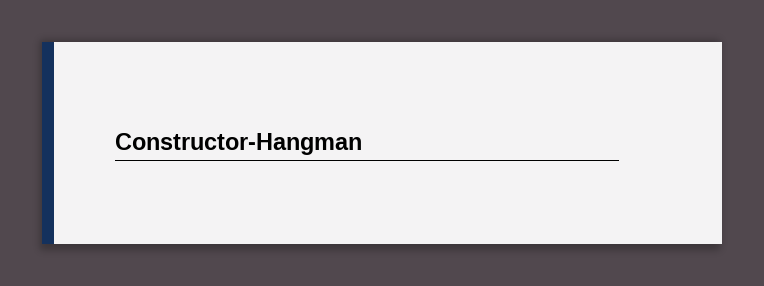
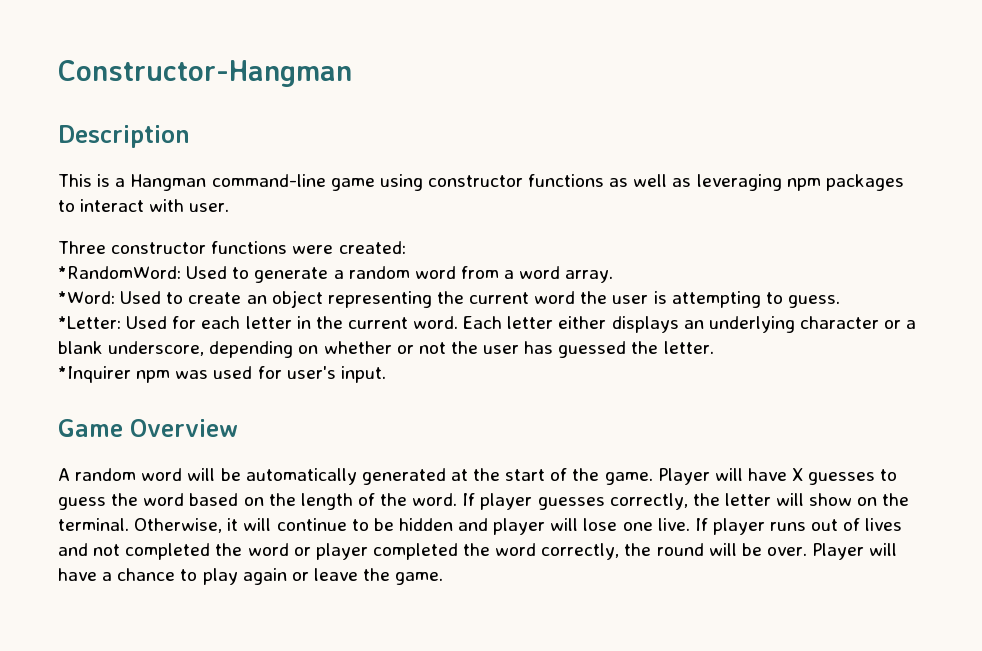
+ Description
+ This is a Hangman command-line game using constructor functions as well as leveraging npm packages to interact with user.
+ Three constructor functions were created:
+ *RandomWord: Used to generate a random word from a word array.
+ *Word: Used to create an object representing the current word the user is attempting to guess.
+ *Letter: Used for each letter in the current word. Each letter either displays an underlying character or a blank underscore, depending on whether or not the user has guessed the letter.
+ *Inquirer npm was used for user's input.
+ Game Overview
+ A random word will be automatically generated at the start of the game. Player will have X guesses to guess the word based on the length of the word. If player guesses correctly, the letter will show on the terminal. Otherwise, it will continue to be hidden and player will lose one live. If player runs out of lives and not completed the word or player completed the word correctly, the round will be over. Player will have a chance to play again or leave the game.

